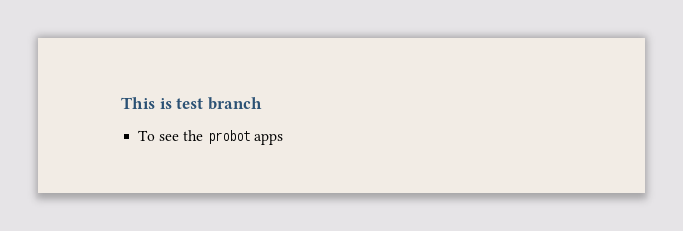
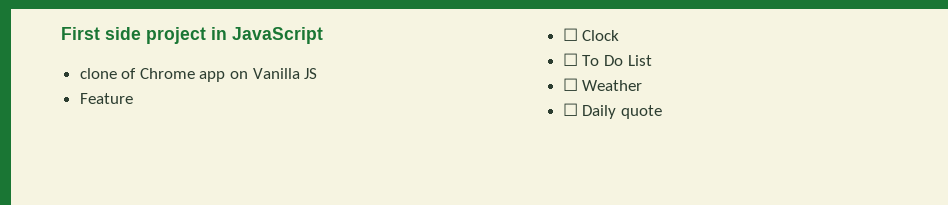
- This is test branch
- To see the probot apps
+ First side project in JavaScript
+ clone of Chrome app on Vanilla JS
+ Feature
+ ☐ Clock
+ ☐ To Do List
+ ☐ Weather
+ ☐ Daily quote

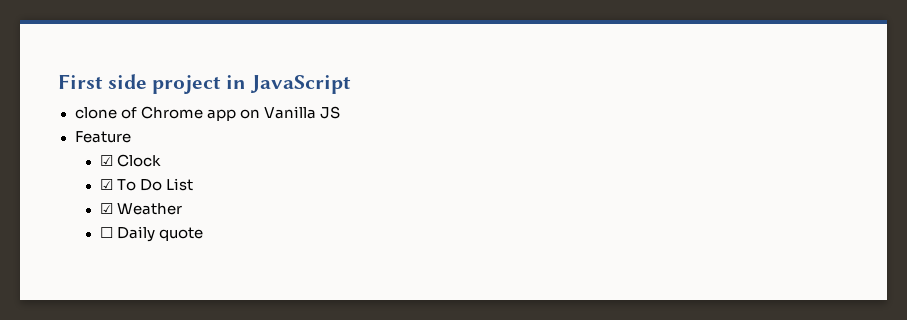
- ☐ Clock
+ ☑ Clock
- ☐ To Do List
+ ☑ To Do List
- ☐ Weather
+ ☑ Weather

